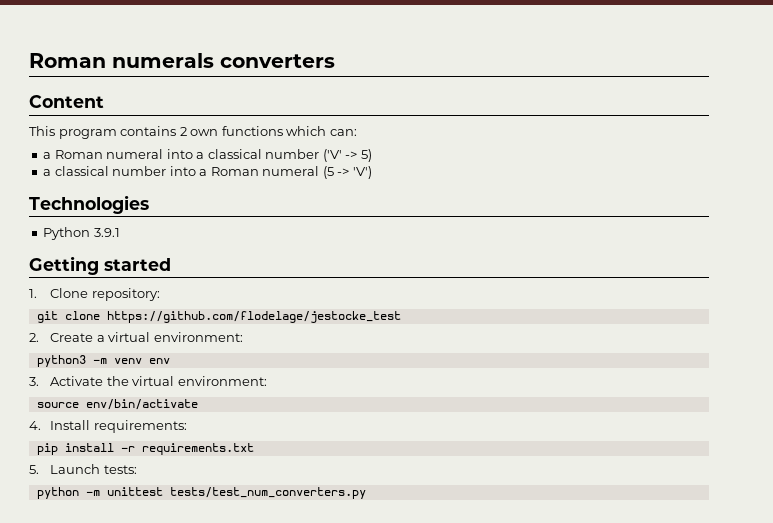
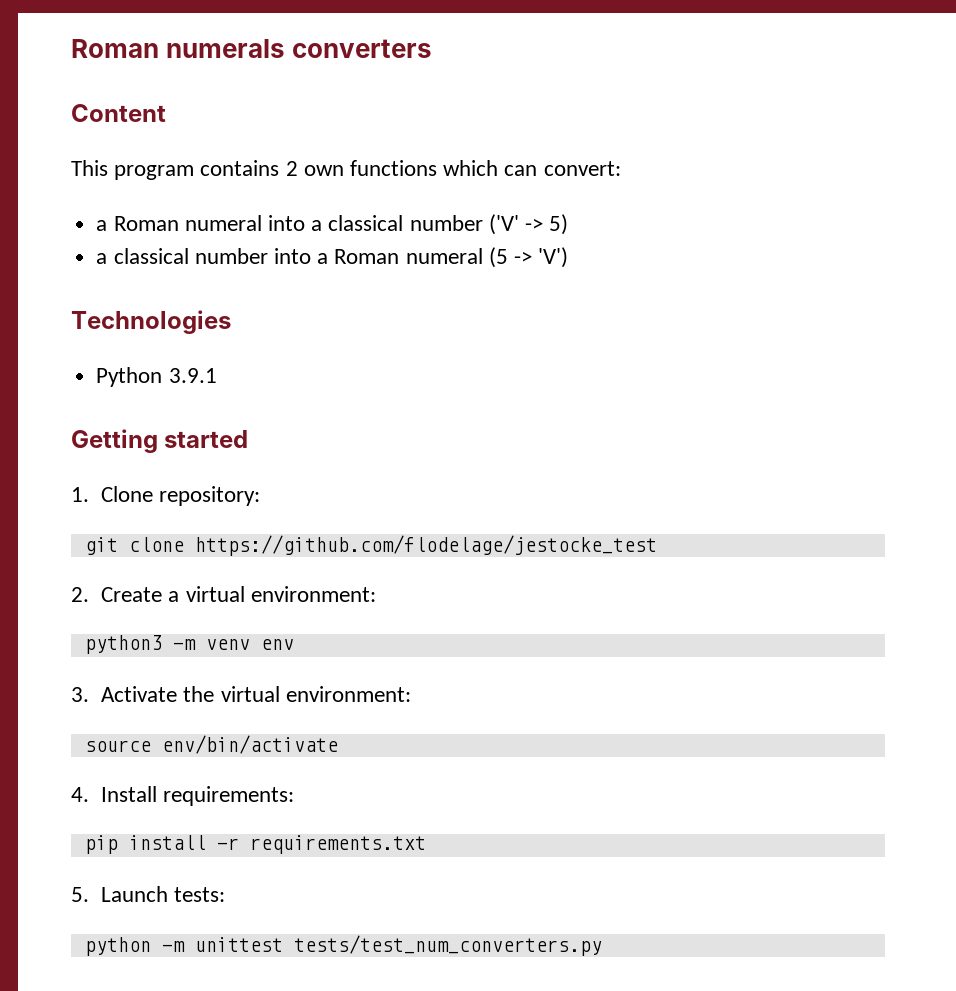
- This program contains 2 own functions which can:
+ This program contains 2 own functions which can convert:

